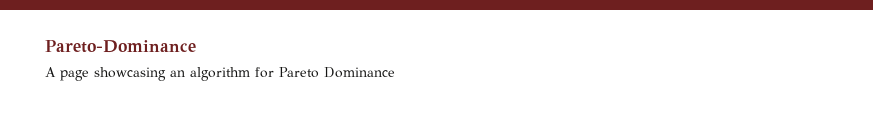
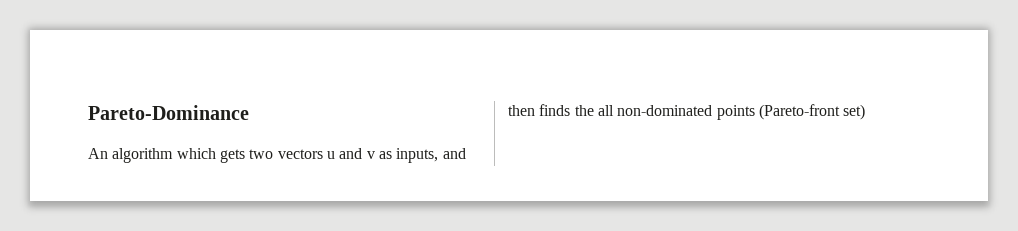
- A page showcasing an algorithm for Pareto Dominance
+ An algorithm which gets two vectors u and v as inputs, and then finds the all non-dominated points (Pareto-front set)

